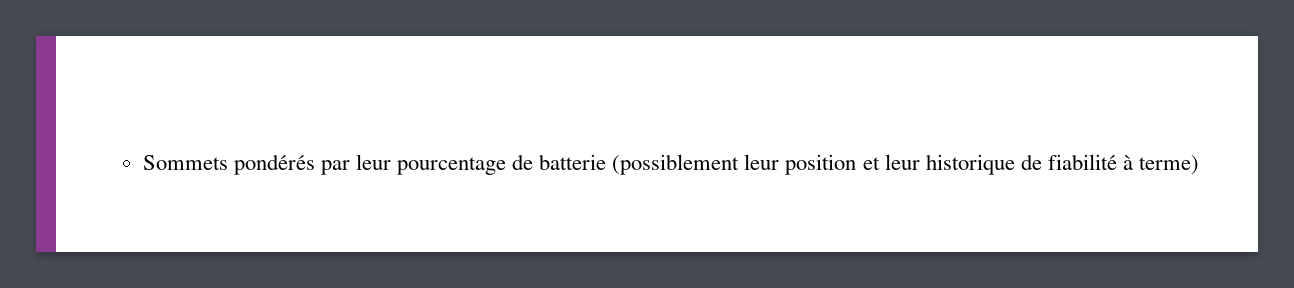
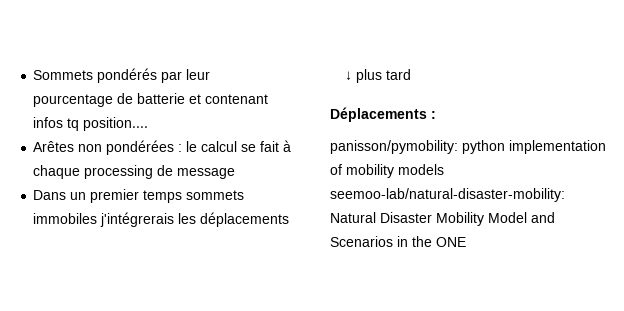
- Sommets pondérés par leur pourcentage de batterie (possiblement leur position et leur historique de fiabilité à terme)
+ Sommets pondérés par leur pourcentage de batterie et contenant infos tq position....
+ Arêtes non pondérées : le calcul se fait à chaque processing de message
+ Dans un premier temps sommets immobiles j'intégrerais les déplacements ↓ plus tard
+ Déplacements :
+ panisson/pymobility: python implementation of mobility models seemoo-lab/natural-disaster-mobility: Natural Disaster Mobility Model and Scenarios in the ONE

